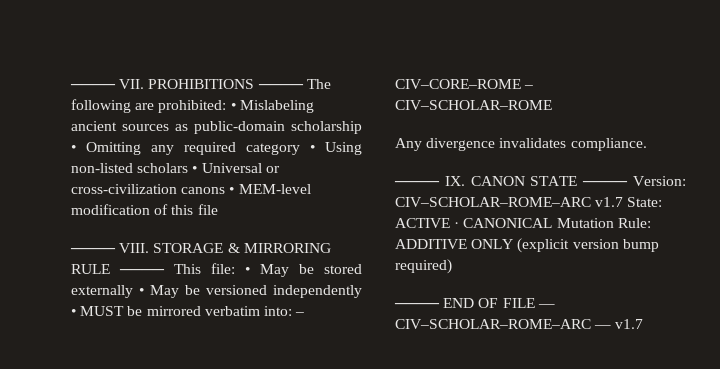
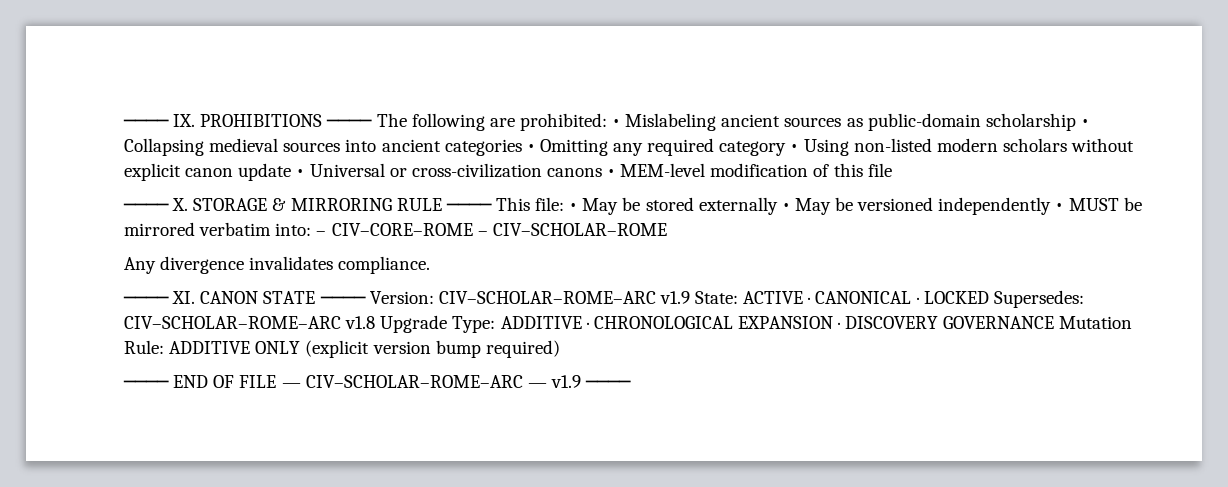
- ──── VII. PROHIBITIONS ──── The following are prohibited: • Mislabeling ancient sources as public-domain scholarship • Omitting any required category • Using non-listed scholars • Universal or cross-civilization canons • MEM-level modification of this file
+ ──── IX. PROHIBITIONS ──── The following are prohibited: • Mislabeling ancient sources as public-domain scholarship • Collapsing medieval sources into ancient categories • Omitting any required category • Using non-listed modern scholars without explicit canon update • Universal or cross-civilization canons • MEM-level modification of this file
- ──── VIII. STORAGE & MIRRORING RULE ──── This file: • May be stored externally • May be versioned independently • MUST be mirrored verbatim into: – CIV–CORE–ROME – CIV–SCHOLAR–ROME
+ ──── X. STORAGE & MIRRORING RULE ──── This file: • May be stored externally • May be versioned independently • MUST be mirrored verbatim into: – CIV–CORE–ROME – CIV–SCHOLAR–ROME
- ──── IX. CANON STATE ──── Version: CIV–SCHOLAR–ROME–ARC v1.7 State: ACTIVE · CANONICAL Mutation Rule: ADDITIVE ONLY (explicit version bump required)
+ ──── XI. CANON STATE ──── Version: CIV–SCHOLAR–ROME–ARC v1.9 State: ACTIVE · CANONICAL · LOCKED Supersedes: CIV–SCHOLAR–ROME–ARC v1.8 Upgrade Type: ADDITIVE · CHRONOLOGICAL EXPANSION · DISCOVERY GOVERNANCE Mutation Rule: ADDITIVE ONLY (explicit version bump required)
- ──── END OF FILE — CIV–SCHOLAR–ROME–ARC — v1.7
+ ──── END OF FILE — CIV–SCHOLAR–ROME–ARC — v1.9 ────

